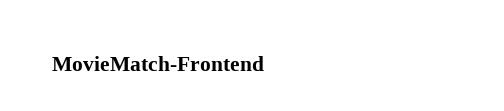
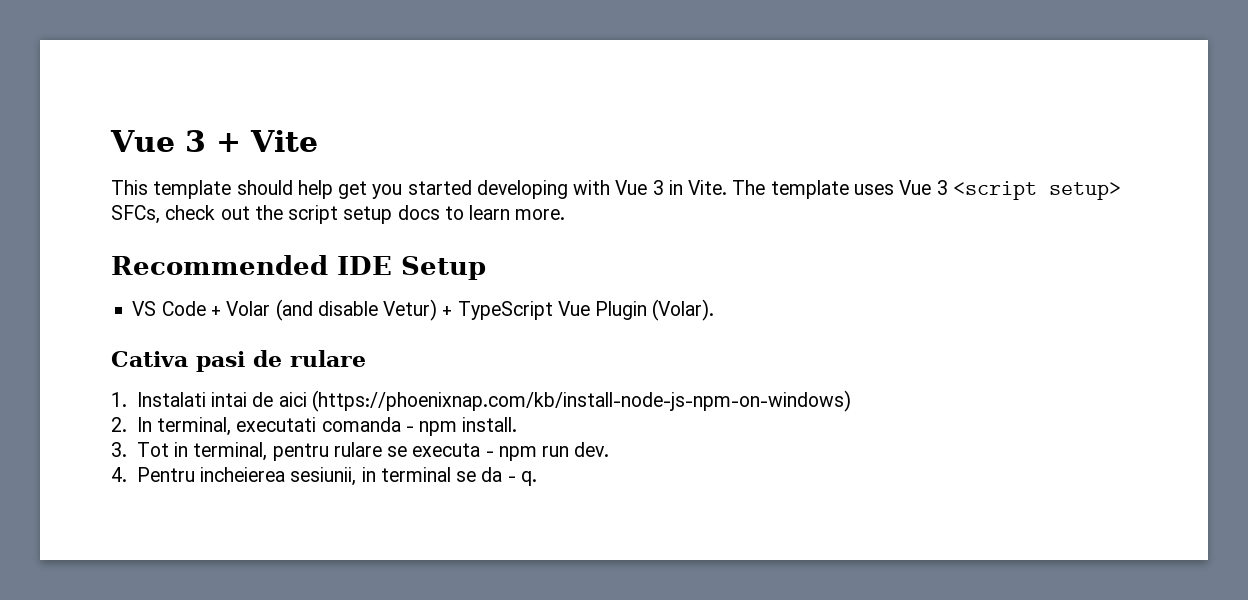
- MovieMatch-Frontend
+ Vue 3 + Vite
+ This template should help get you started developing with Vue 3 in Vite. The template uses Vue 3 <script setup> SFCs, check out the script setup docs to learn more.
+ Recommended IDE Setup
+ VS Code + Volar (and disable Vetur) + TypeScript Vue Plugin (Volar).
+ Cativa pasi de rulare
+ 1. Instalati intai de aici (https://phoenixnap.com/kb/install-node-js-npm-on-windows)
+ 2. In terminal, executati comanda - npm install.
+ 3. Tot in terminal, pentru rulare se executa - npm run dev.
+ 4. Pentru incheierea sesiunii, in terminal se da - q.

